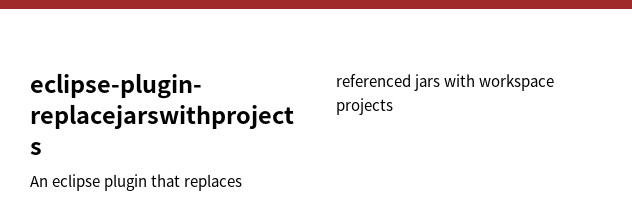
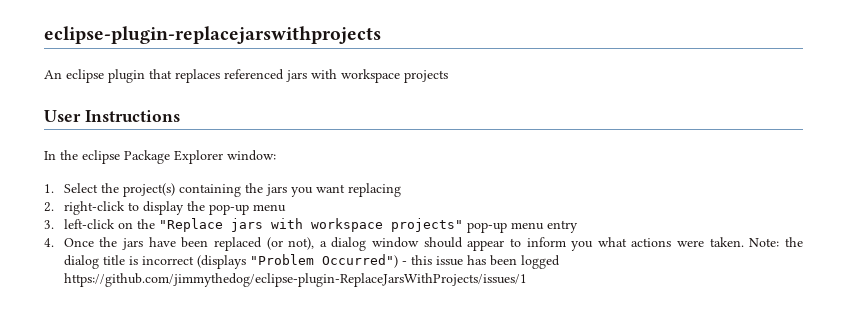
+ User Instructions
+ In the eclipse Package Explorer window:
+ 1. Select the project(s) containing the jars you want replacing
+ 2. right-click to display the pop-up menu
+ 3. left-click on the "Replace jars with workspace projects" pop-up menu entry
+ 4. Once the jars have been replaced (or not), a dialog window should appear to inform you what actions were taken. Note: the dialog title is incorrect (displays "Problem Occurred") - this issue has been logged https://github.com/jimmythedog/eclipse-plugin-ReplaceJarsWithProjects/issues/1

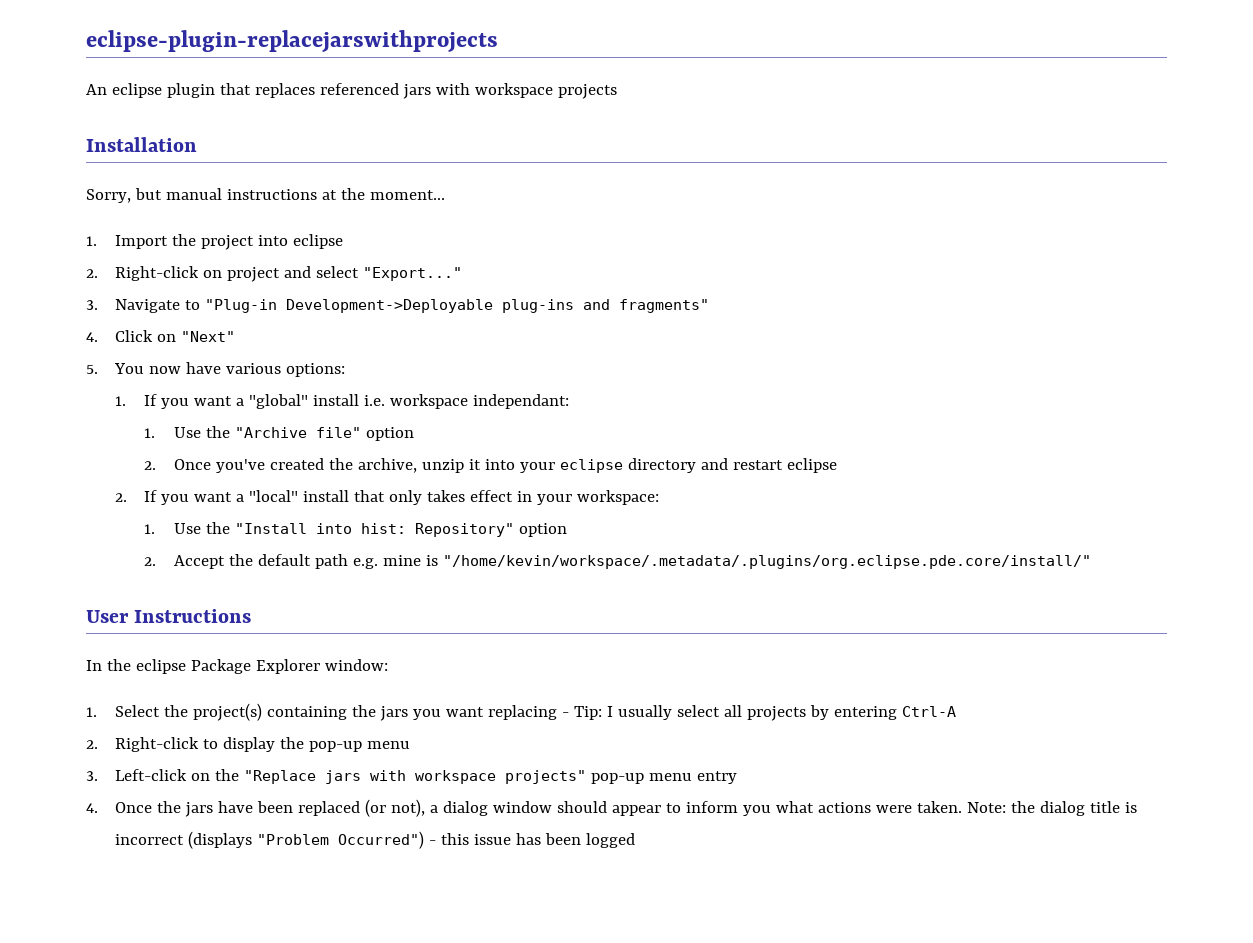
+ Installation
+ Sorry, but manual instructions at the moment...
+ 1. Import the project into eclipse
+ 2. Right-click on project and select "Export..."
+ 3. Navigate to "Plug-in Development->Deployable plug-ins and fragments"
+ 4. Click on "Next"
+ 5. You now have various options:
+ 1. If you want a "global" install i.e. workspace independant:
+ 1. Use the "Archive file" option
+ 2. Once you've created the archive, unzip it into your eclipse directory and restart eclipse
+ 2. If you want a "local" install that only takes effect in your workspace:
+ 1. Use the "Install into hist: Repository" option
+ 2. Accept the default path e.g. mine is "/home/kevin/workspace/.metadata/.plugins/org.eclipse.pde.core/install/"
- 1. Select the project(s) containing the jars you want replacing
- 2. right-click to display the pop-up menu
+ 1. Select the project(s) containing the jars you want replacing - Tip: I usually select all projects by entering Ctrl-A
+ 2. Right-click to display the pop-up menu
- 3. left-click on the "Replace jars with workspace projects" pop-up menu entry
+ 3. Left-click on the "Replace jars with workspace projects" pop-up menu entry
- Note: the dialog title is incorrect (displays "Problem Occurred") - this issue has been logged https://github.com/jimmythedog/eclipse-plugin-ReplaceJarsWithProjects/issues/1
+ Note: the dialog title is incorrect (displays "Problem Occurred") - this issue has been logged

